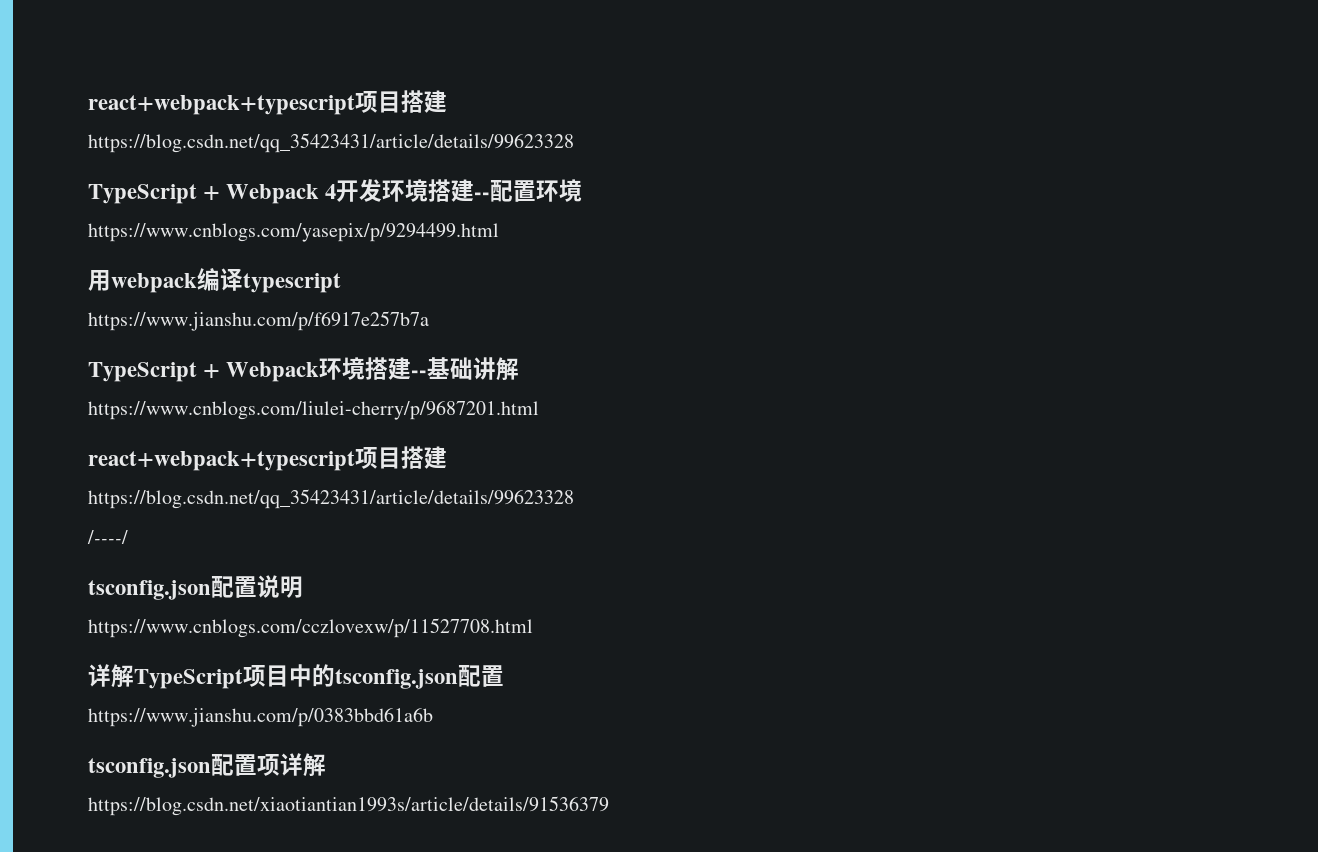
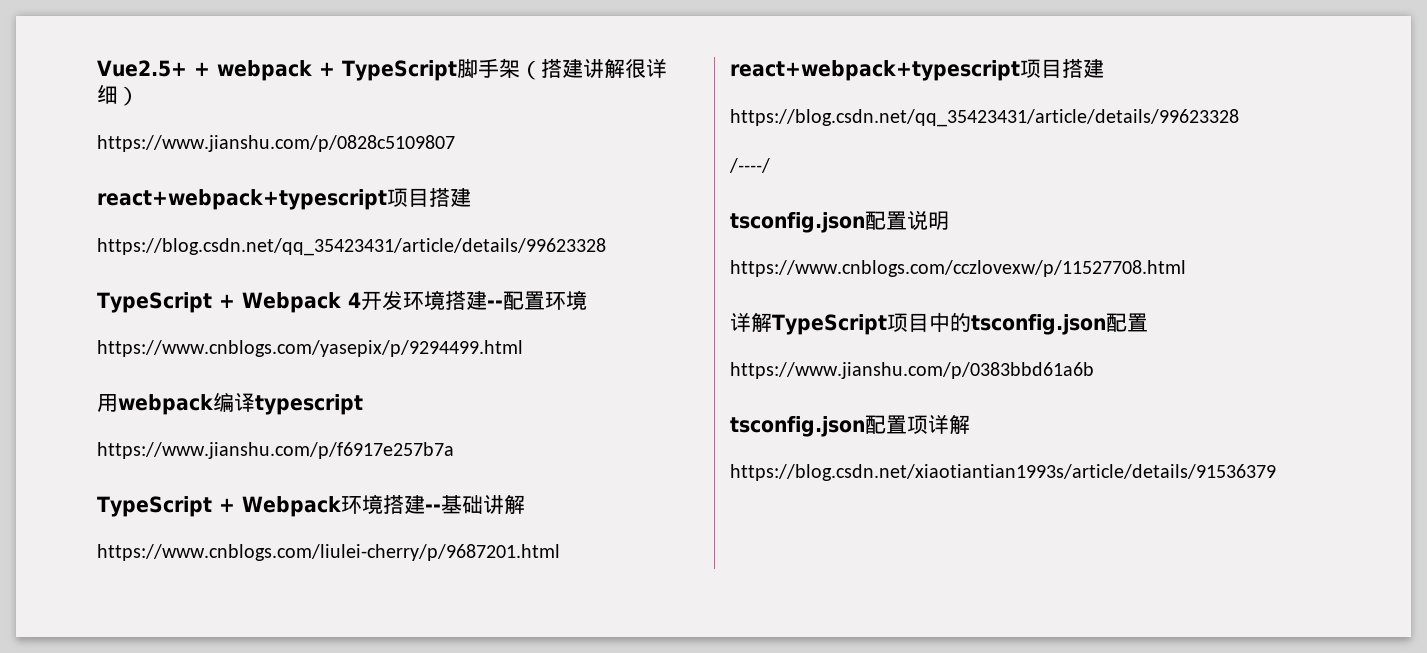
+ Vue2.5+ + webpack + TypeScript脚手架（搭建讲解很详细）
+ https://www.jianshu.com/p/0828c5109807

